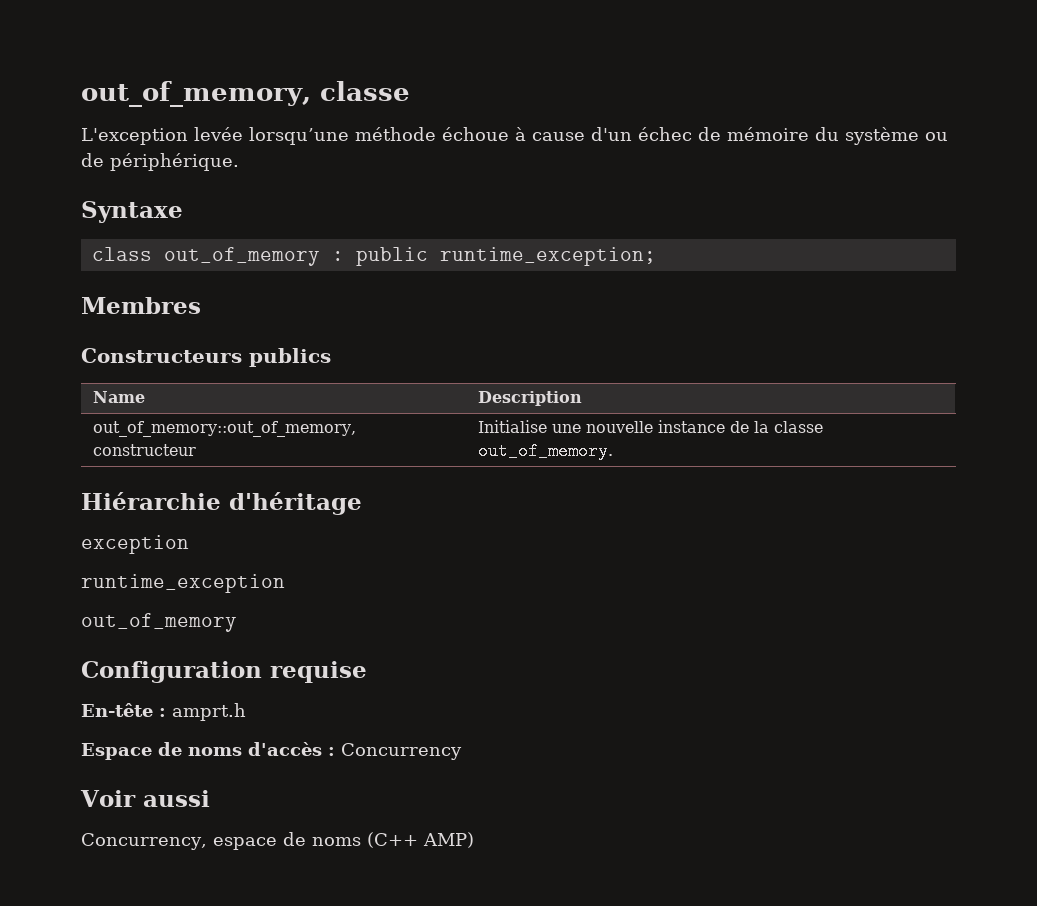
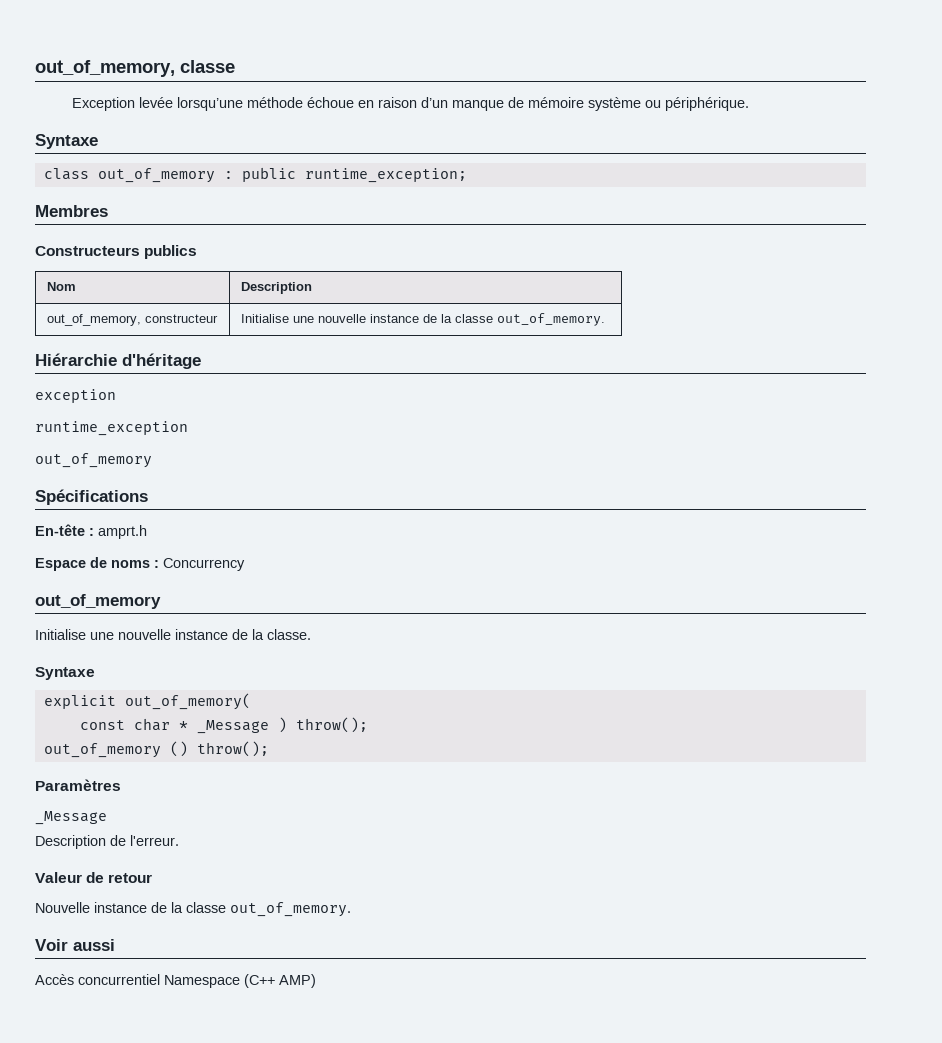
- L'exception levée lorsqu’une méthode échoue à cause d'un échec de mémoire du système ou de périphérique.
+ Exception levée lorsqu’une méthode échoue en raison d’un manque de mémoire système ou périphérique.
- Name | Description
+ Nom | Description
- out_of_memory::out_of_memory, constructeur | Initialise une nouvelle instance de la classe out_of_memory.
+ out_of_memory, constructeur | Initialise une nouvelle instance de la classe out_of_memory.
- Configuration requise
+ Spécifications
- Espace de noms d'accès : Concurrency
+ Espace de noms : Concurrency
+ out_of_memory
+ Initialise une nouvelle instance de la classe.
+ Syntaxe
+ explicit out_of_memory(
+ const char * _Message ) throw();
+ out_of_memory () throw();
+ Paramètres
+ _Message
+ Description de l'erreur.
+ Valeur de retour
+ Nouvelle instance de la classe out_of_memory.
  Voir aussi
- Concurrency, espace de noms (C++ AMP)
+ Accès concurrentiel Namespace (C++ AMP)

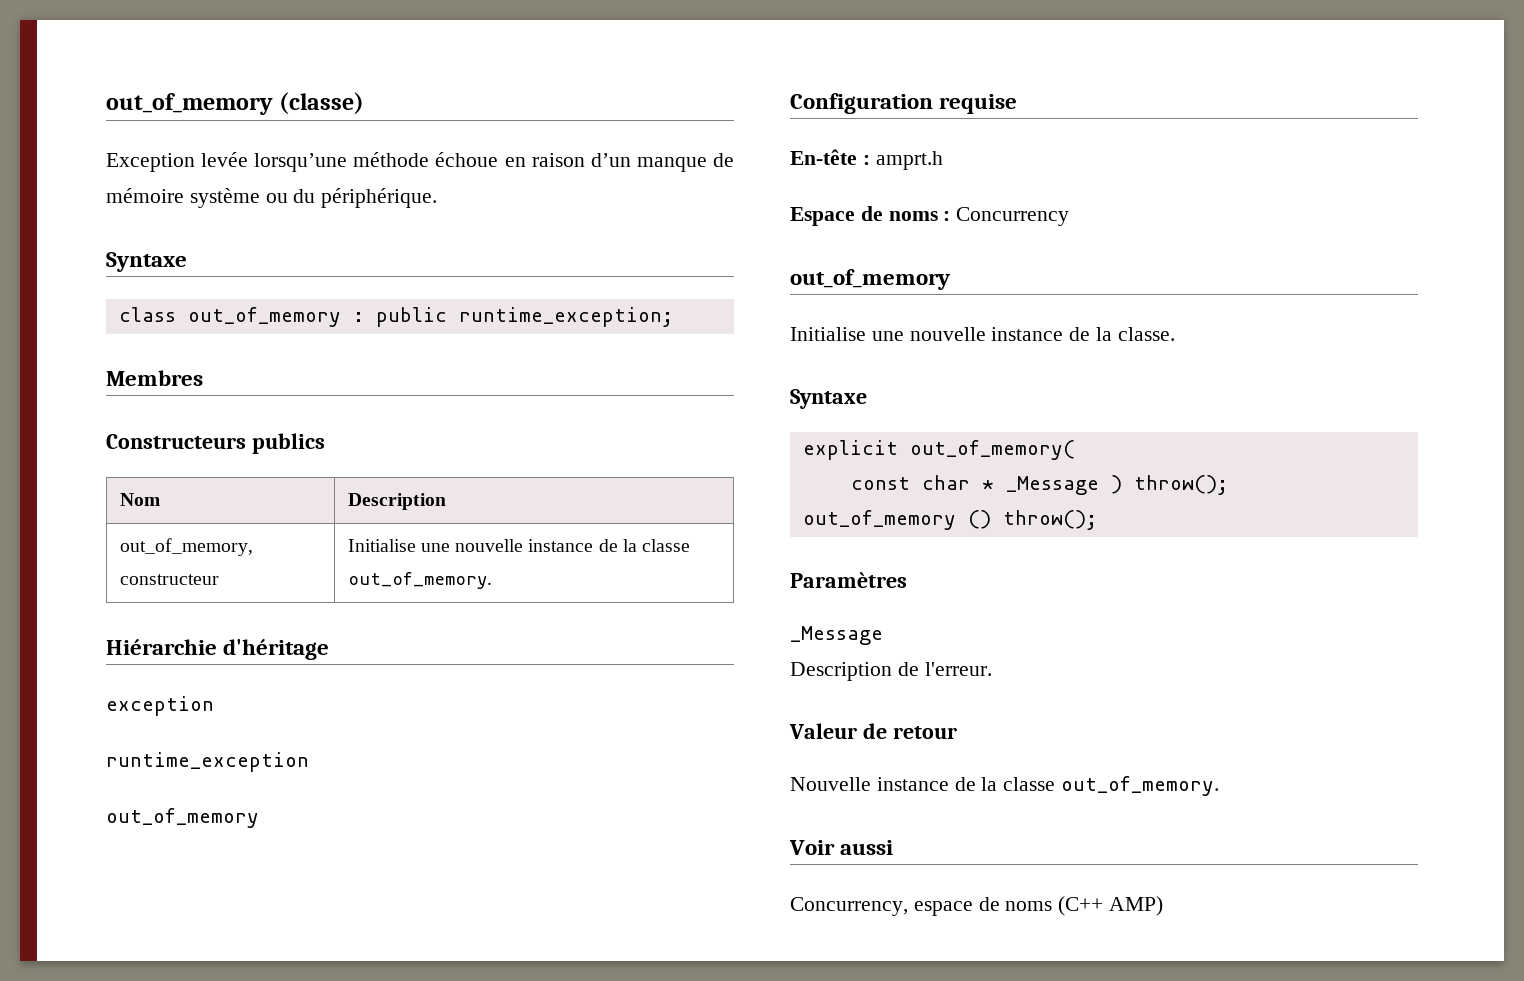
- out_of_memory, classe
+ out_of_memory (classe)
- Exception levée lorsqu’une méthode échoue en raison d’un manque de mémoire système ou périphérique.
+ Exception levée lorsqu’une méthode échoue en raison d’un manque de mémoire système ou du périphérique.
- Spécifications
+ Configuration requise
- Accès concurrentiel Namespace (C++ AMP)
+ Concurrency, espace de noms (C++ AMP)

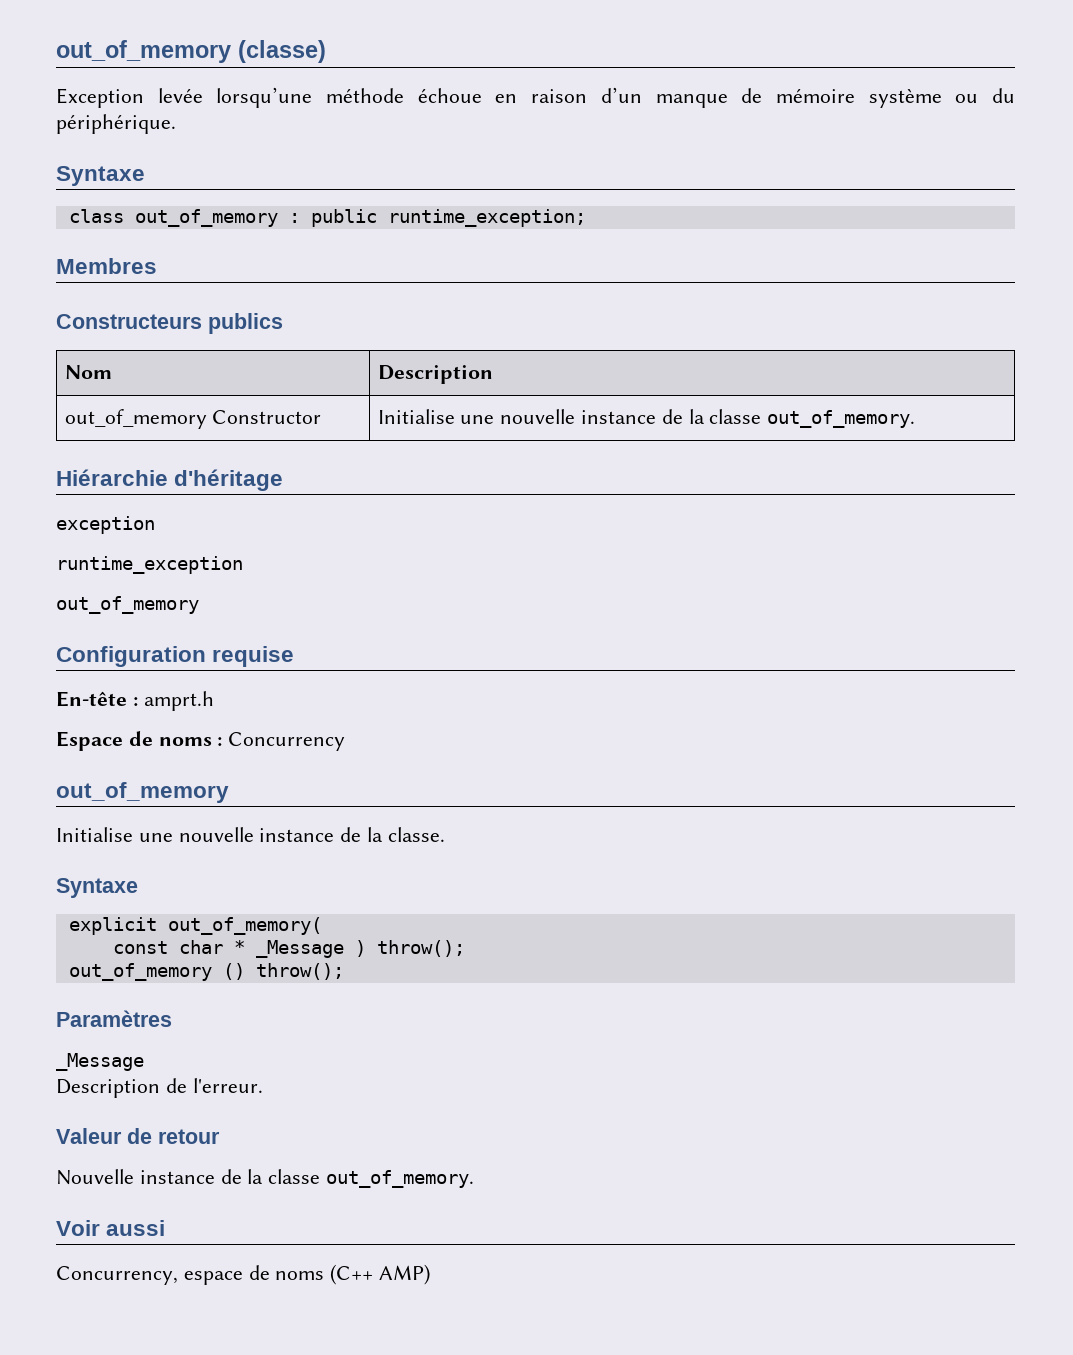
- out_of_memory, constructeur | Initialise une nouvelle instance de la classe out_of_memory.
+ out_of_memory Constructor | Initialise une nouvelle instance de la classe out_of_memory.

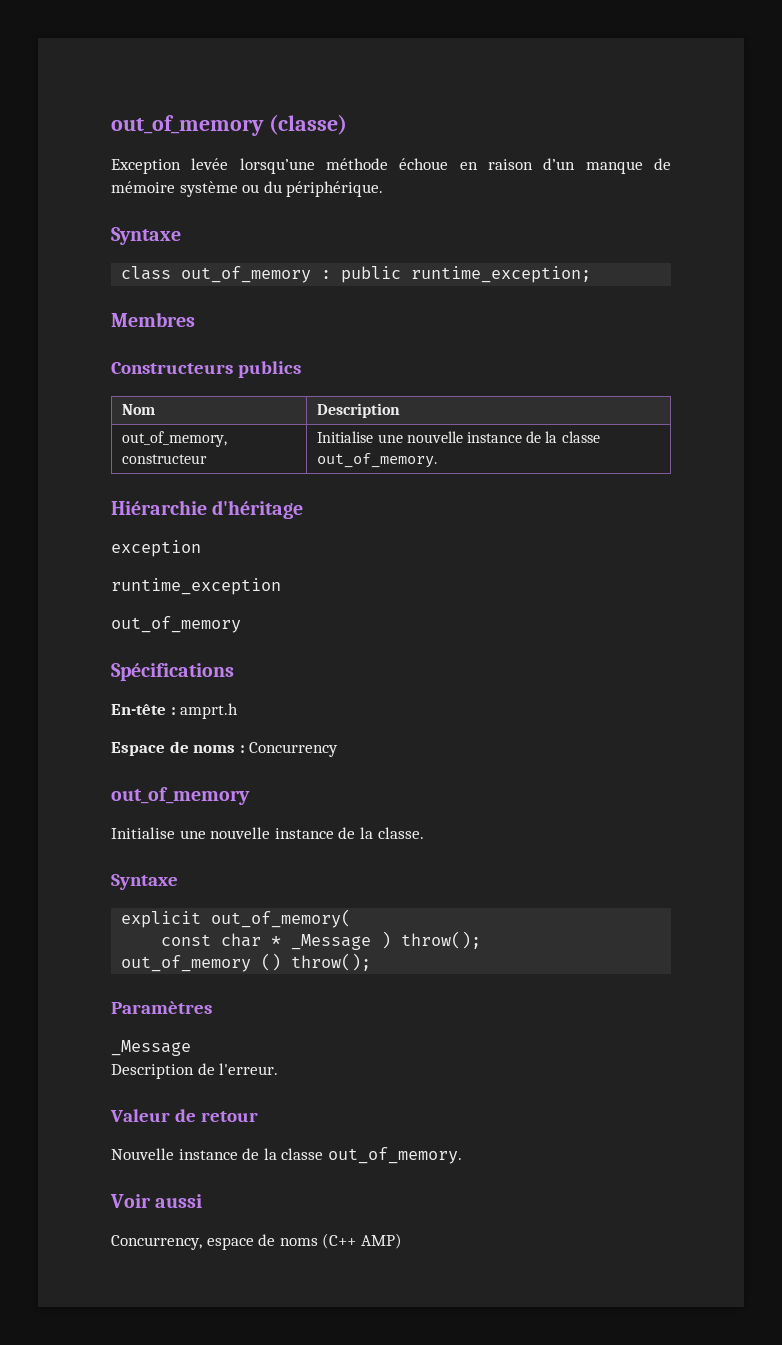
- out_of_memory Constructor | Initialise une nouvelle instance de la classe out_of_memory.
+ out_of_memory, constructeur | Initialise une nouvelle instance de la classe out_of_memory.
- Configuration requise
+ Spécifications

